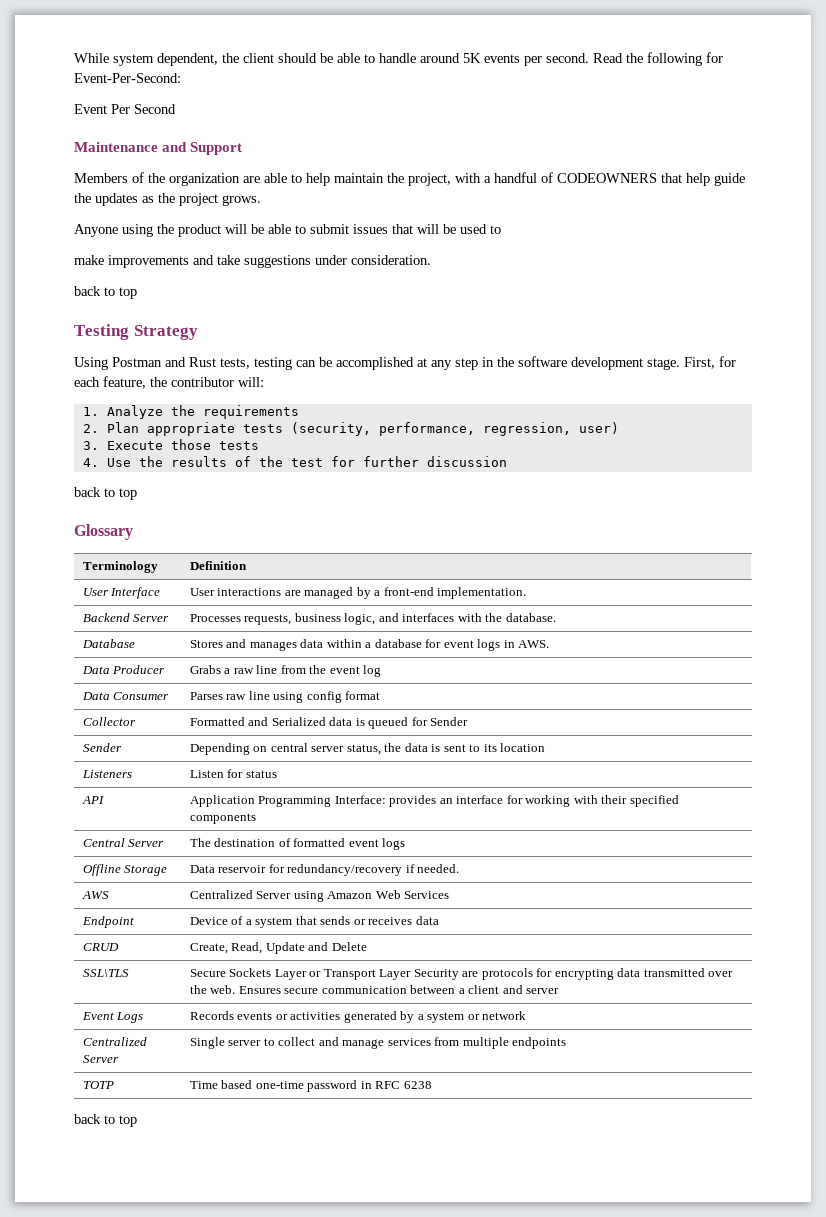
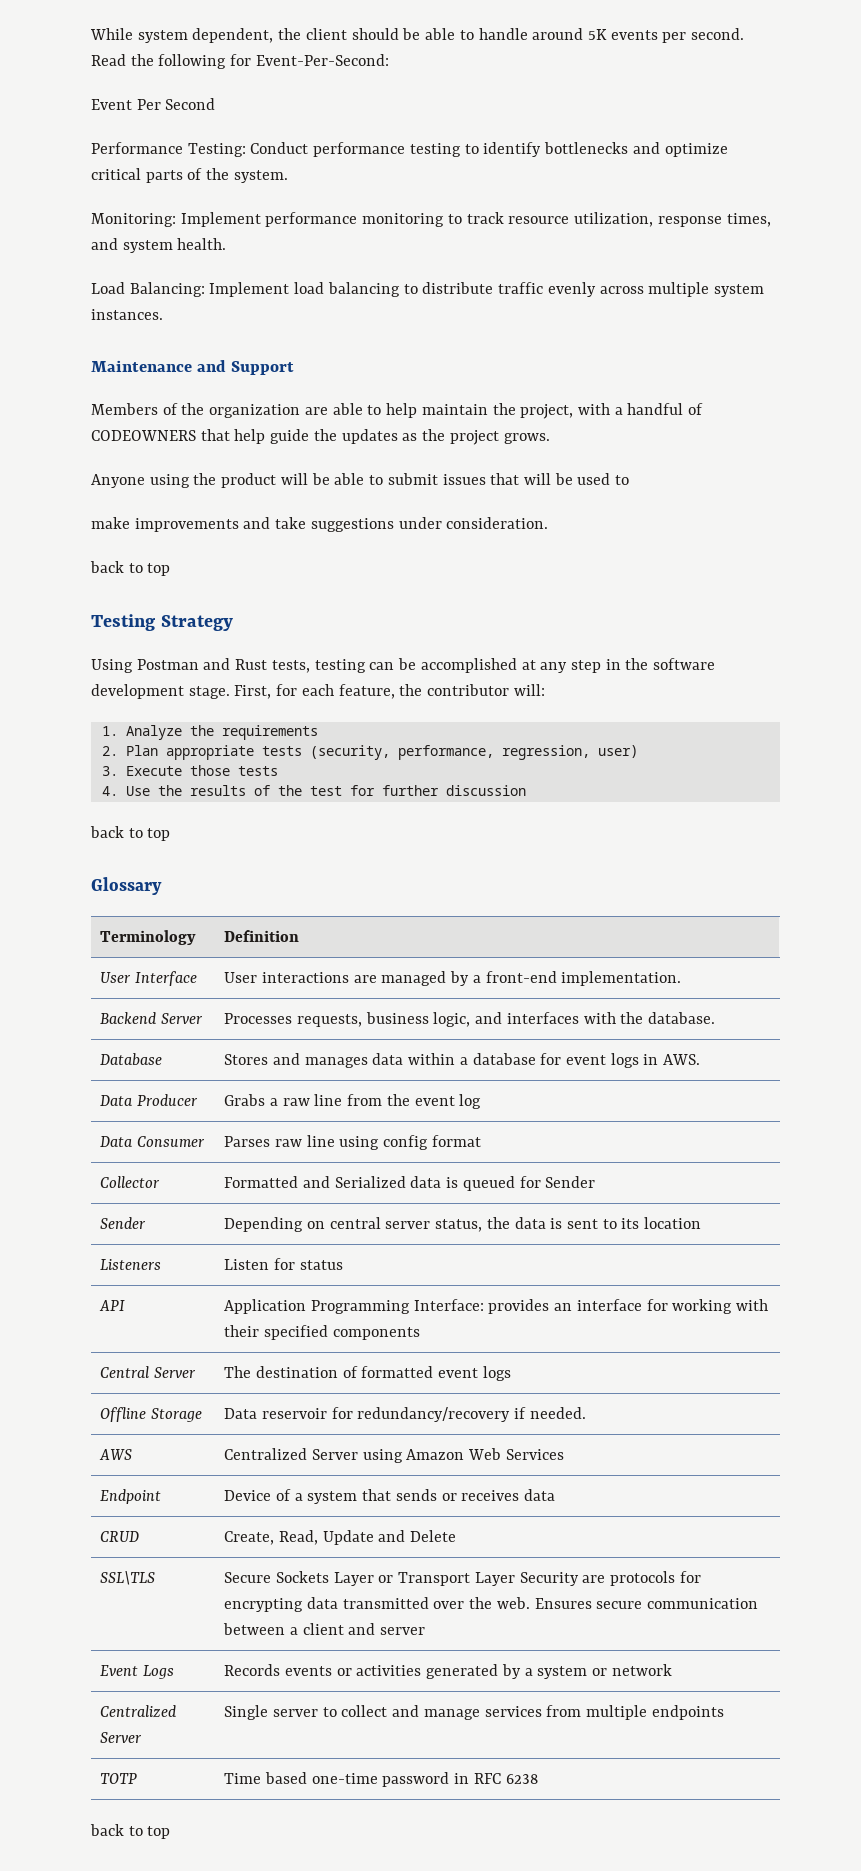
+ Performance Testing: Conduct performance testing to identify bottlenecks and optimize critical parts of the system.
+ Monitoring: Implement performance monitoring to track resource utilization, response times, and system health.
+ Load Balancing: Implement load balancing to distribute traffic evenly across multiple system instances.

